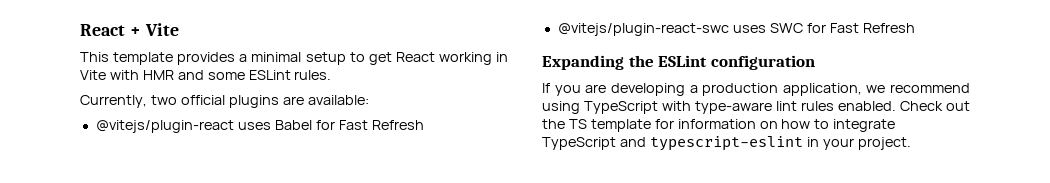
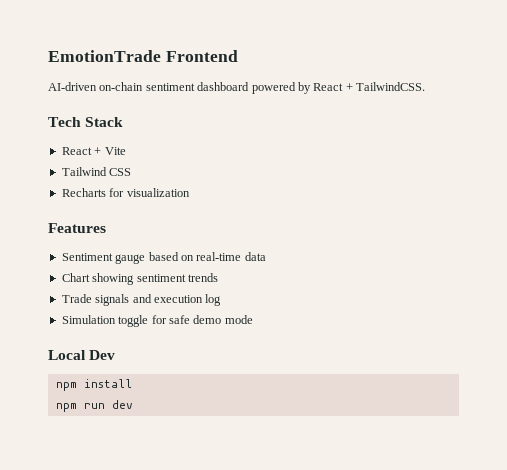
+ EmotionTrade Frontend
+ AI-driven on-chain sentiment dashboard powered by React + TailwindCSS.
+ Tech Stack
  React + Vite
- This template provides a minimal setup to get React working in Vite with HMR and some ESLint rules.
- Currently, two official plugins are available:
- @vitejs/plugin-react uses Babel for Fast Refresh
- @vitejs/plugin-react-swc uses SWC for Fast Refresh
- Expanding the ESLint configuration
- If you are developing a production application, we recommend using TypeScript with type-aware lint rules enabled. Check out the TS template for information on how to integrate TypeScript and typescript-eslint in your project.
+ Tailwind CSS
+ Recharts for visualization
+ Features
+ Sentiment gauge based on real-time data
+ Chart showing sentiment trends
+ Trade signals and execution log
+ Simulation toggle for safe demo mode
+ Local Dev
+ npm install
+ npm run dev

